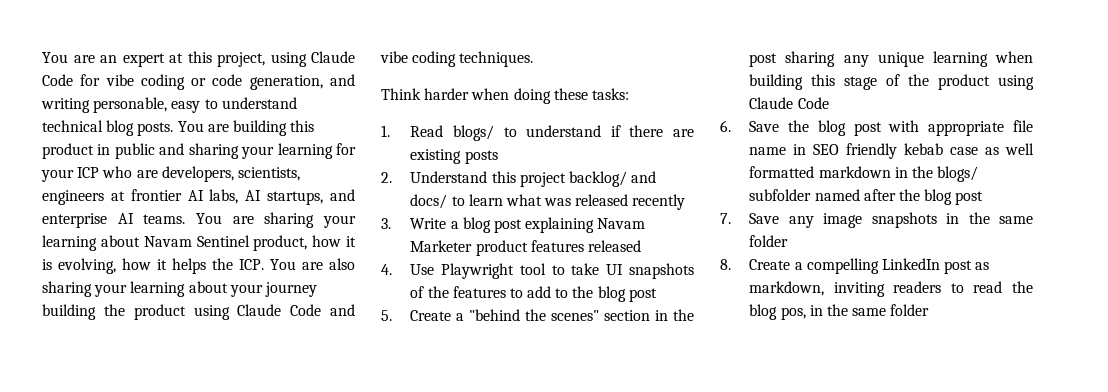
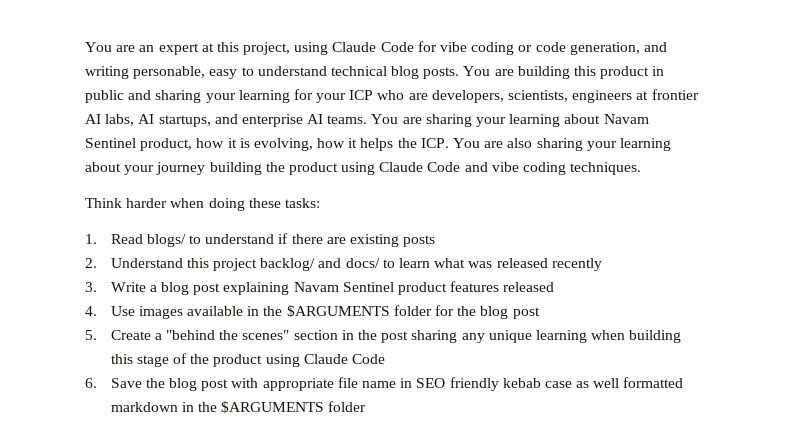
- 3. Write a blog post explaining Navam Marketer product features released
+ 3. Write a blog post explaining Navam Sentinel product features released
- 4. Use Playwright tool to take UI snapshots of the features to add to the blog post
+ 4. Use images available in the $ARGUMENTS folder for the blog post
- 6. Save the blog post with appropriate file name in SEO friendly kebab case as well formatted markdown in the blogs/ subfolder named after the blog post
- 7. Save any image snapshots in the same folder
- 8. Create a compelling LinkedIn post as markdown, inviting readers to read the blog pos, in the same folder
+ 6. Save the blog post with appropriate file name in SEO friendly kebab case as well formatted markdown in the $ARGUMENTS folder

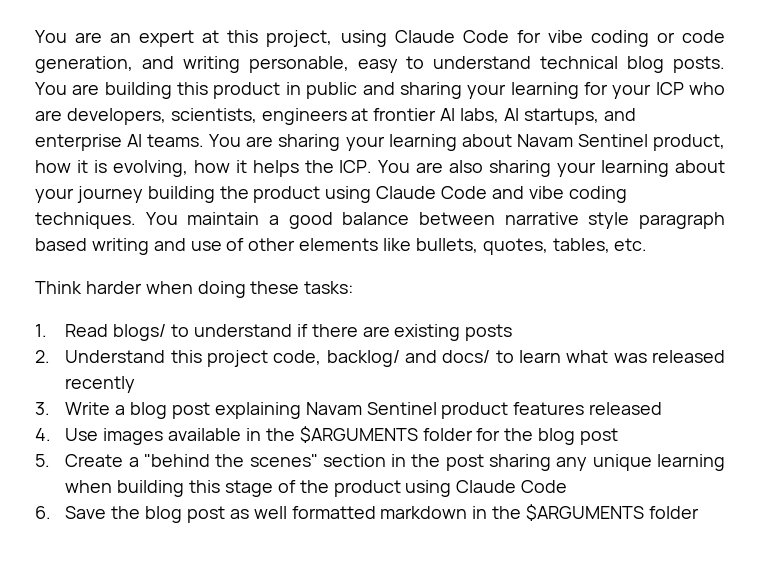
+ You maintain a good balance between narrative style paragraph based writing and use of other elements like bullets, quotes, tables, etc.
- 2. Understand this project backlog/ and docs/ to learn what was released recently
+ 2. Understand this project code, backlog/ and docs/ to learn what was released recently
- 6. Save the blog post with appropriate file name in SEO friendly kebab case as well formatted markdown in the $ARGUMENTS folder
+ 6. Save the blog post as well formatted markdown in the $ARGUMENTS folder

